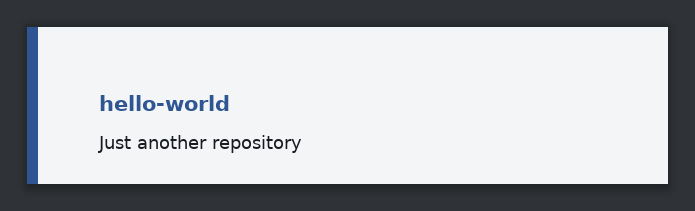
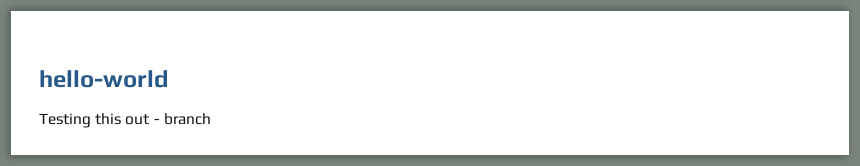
- Just another repository
+ Testing this out - branch

